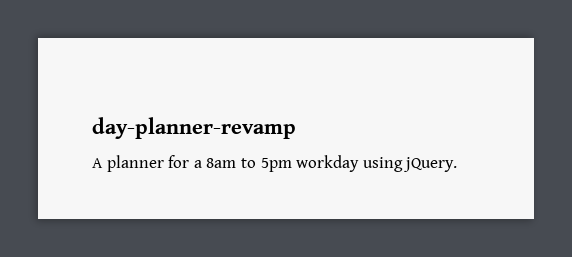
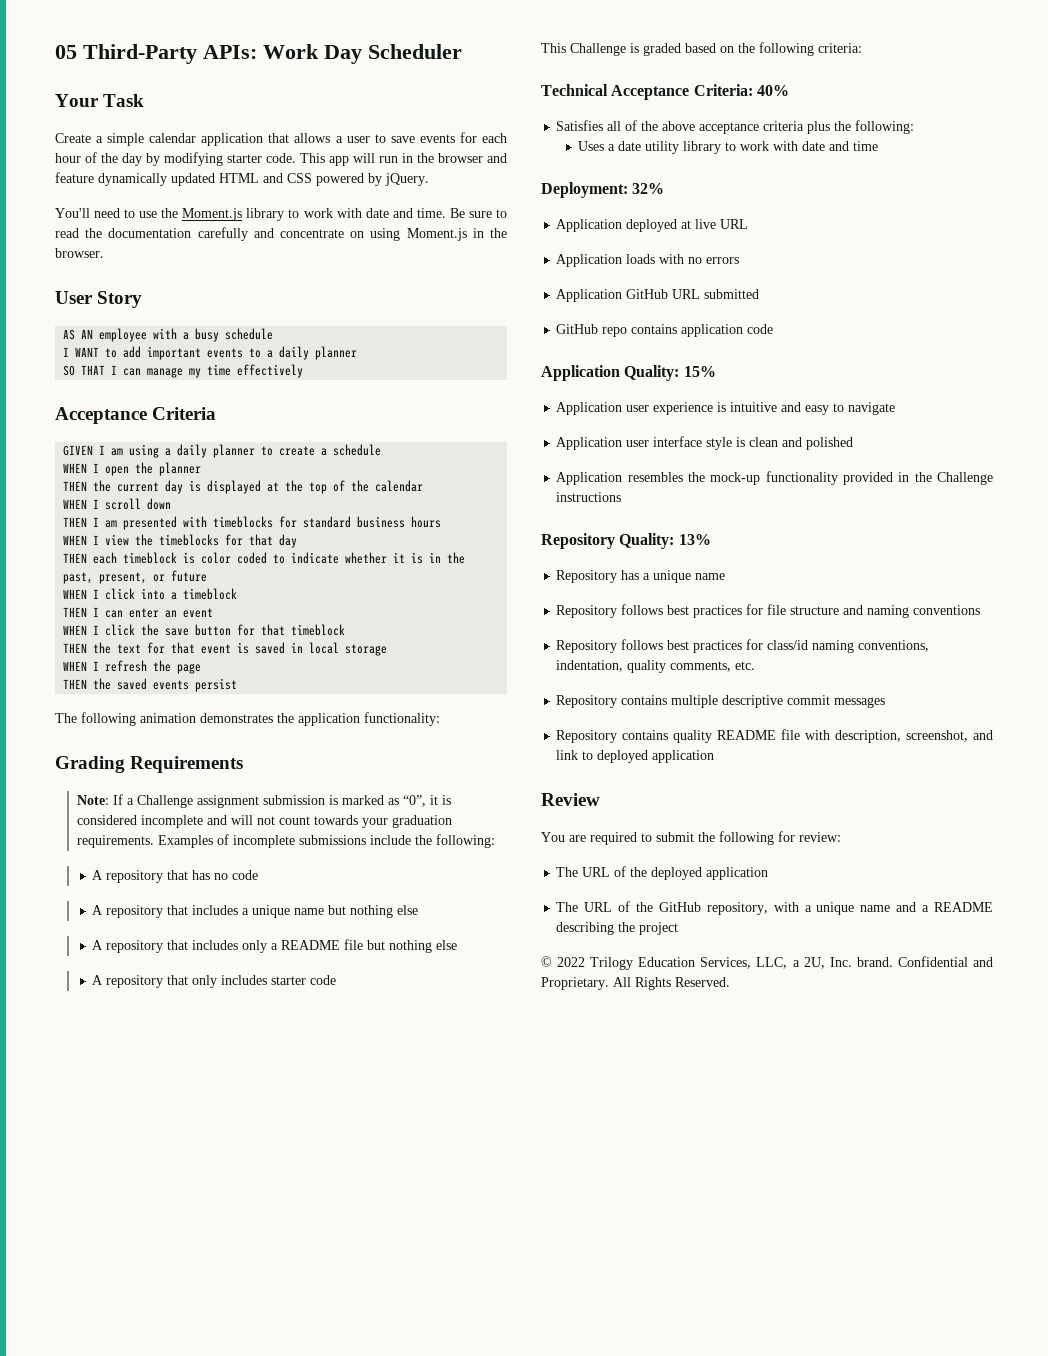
- day-planner-revamp
- A planner for a 8am to 5pm workday using jQuery.
+ 05 Third-Party APIs: Work Day Scheduler
+ Your Task
+ Create a simple calendar application that allows a user to save events for each hour of the day by modifying starter code. This app will run in the browser and feature dynamically updated HTML and CSS powered by jQuery.
+ You'll need to use the Moment.js library to work with date and time. Be sure to read the documentation carefully and concentrate on using Moment.js in the browser.
+ User Story
+ AS AN employee with a busy schedule
+ I WANT to add important events to a daily planner
+ SO THAT I can manage my time effectively
+ Acceptance Criteria
+ GIVEN I am using a daily planner to create a schedule
+ WHEN I open the planner
+ THEN the current day is displayed at the top of the calendar
+ WHEN I scroll down
+ THEN I am presented with timeblocks for standard business hours
+ WHEN I view the timeblocks for that day
+ THEN each timeblock is color coded to indicate whether it is in the past, present, or future
+ WHEN I click into a timeblock
+ THEN I can enter an event
+ WHEN I click the save button for that timeblock
+ THEN the text for that event is saved in local storage
+ WHEN I refresh the page
+ THEN the saved events persist
+ The following animation demonstrates the application functionality:
+ Grading Requirements
+ Note: If a Challenge assignment submission is marked as “0”, it is considered incomplete and will not count towards your graduation requirements. Examples of incomplete submissions include the following:
+ A repository that has no code
+ A repository that includes a unique name but nothing else
+ A repository that includes only a README file but nothing else
+ A repository that only includes starter code
+ This Challenge is graded based on the following criteria:
+ Technical Acceptance Criteria: 40%
+ Satisfies all of the above acceptance criteria plus the following:
+ Uses a date utility library to work with date and time
+ Deployment: 32%
+ Application deployed at live URL
+ Application loads with no errors
+ Application GitHub URL submitted
+ GitHub repo contains application code
+ Application Quality: 15%
+ Application user experience is intuitive and easy to navigate
+ Application user interface style is clean and polished
+ Application resembles the mock-up functionality provided in the Challenge instructions
+ Repository Quality: 13%
+ Repository has a unique name
+ Repository follows best practices for file structure and naming conventions
+ Repository follows best practices for class/id naming conventions, indentation, quality comments, etc.
+ Repository contains multiple descriptive commit messages
+ Repository contains quality README file with description, screenshot, and link to deployed application
+ Review
+ You are required to submit the following for review:
+ The URL of the deployed application
+ The URL of the GitHub repository, with a unique name and a README describing the project
+ © 2022 Trilogy Education Services, LLC, a 2U, Inc. brand. Confidential and Proprietary. All Rights Reserved.

